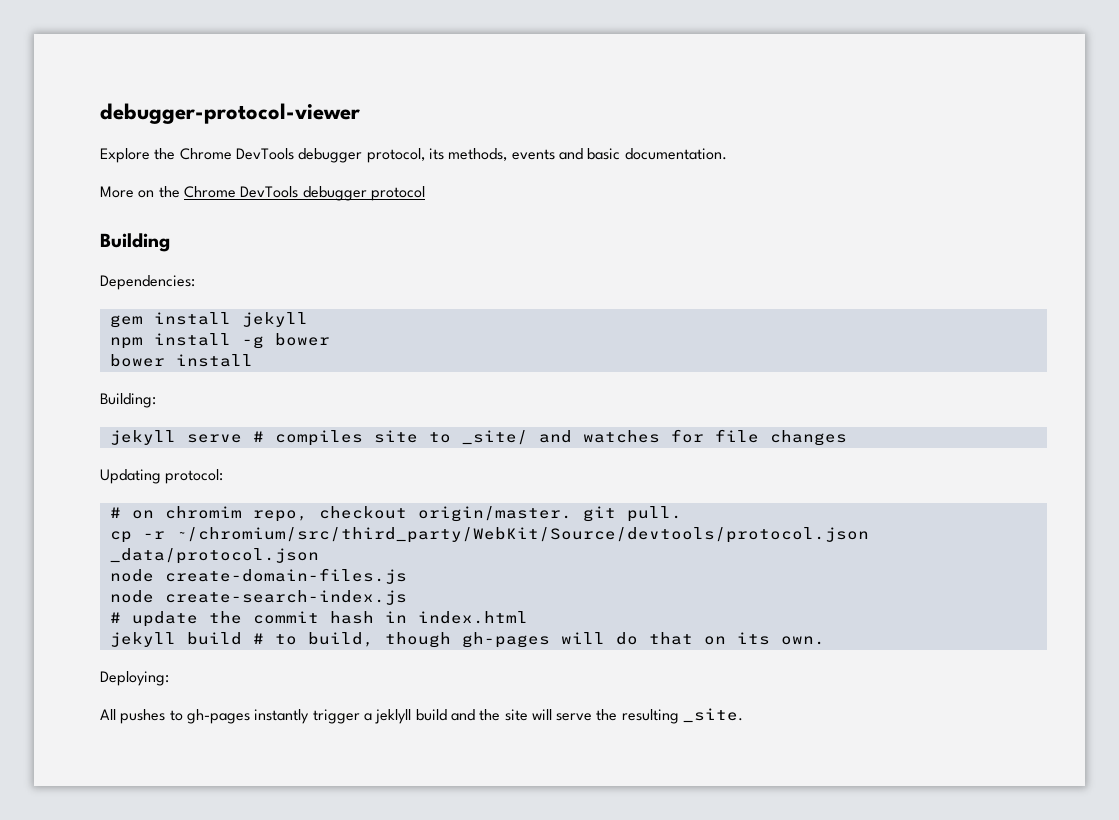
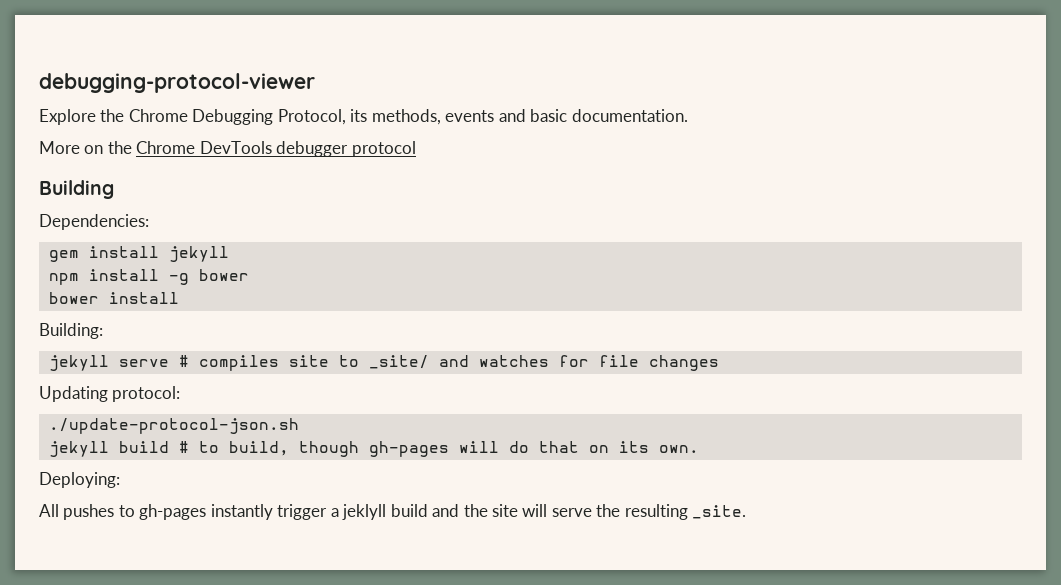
- debugger-protocol-viewer
+ debugging-protocol-viewer
- Explore the Chrome DevTools debugger protocol, its methods, events and basic documentation.
+ Explore the Chrome Debugging Protocol, its methods, events and basic documentation.
- # on chromim repo, checkout origin/master. git pull.
- cp -r ~/chromium/src/third_party/WebKit/Source/devtools/protocol.json _data/protocol.json
- node create-domain-files.js
- node create-search-index.js
- # update the commit hash in index.html
+ ./update-protocol-json.sh

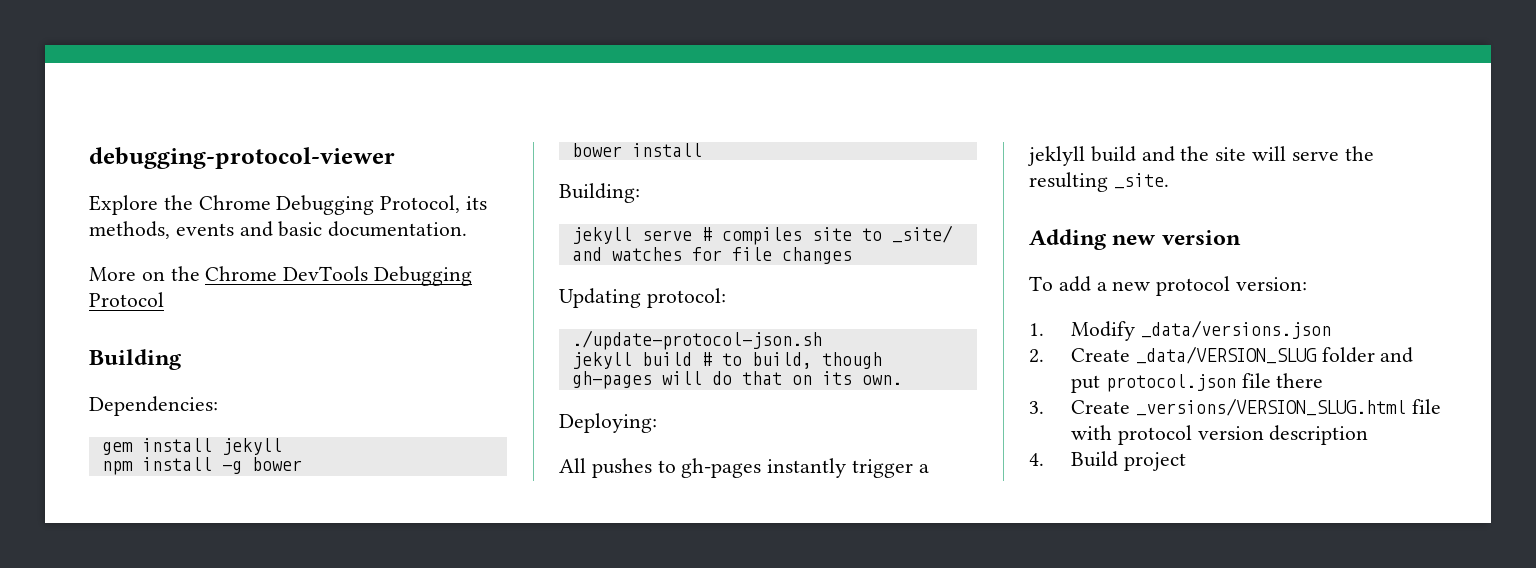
- More on the Chrome DevTools debugger protocol
+ More on the Chrome DevTools Debugging Protocol
+ Adding new version
+ To add a new protocol version:
+ 1. Modify _data/versions.json
+ 2. Create _data/VERSION_SLUG folder and put protocol.json file there
+ 3. Create _versions/VERSION_SLUG.html file with protocol version description
+ 4. Build project

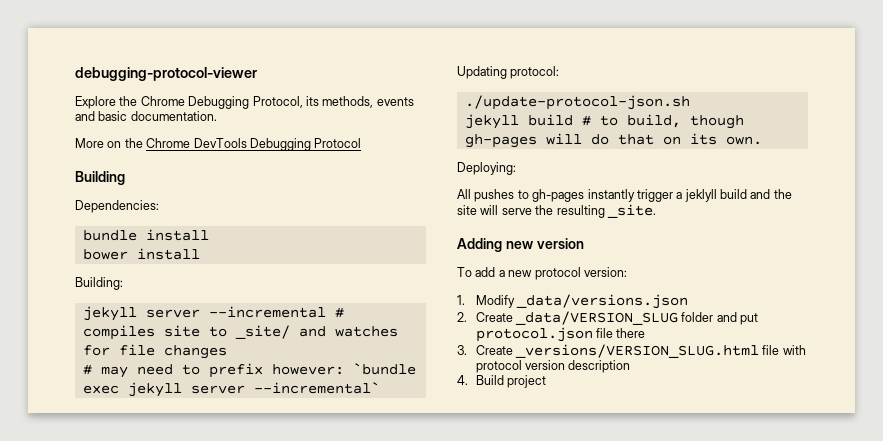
- gem install jekyll
- npm install -g bower
+ bundle install
- jekyll serve # compiles site to _site/ and watches for file changes
+ jekyll server --incremental # compiles site to _site/ and watches for file changes
+ # may need to prefix however: `bundle exec jekyll server --incremental`

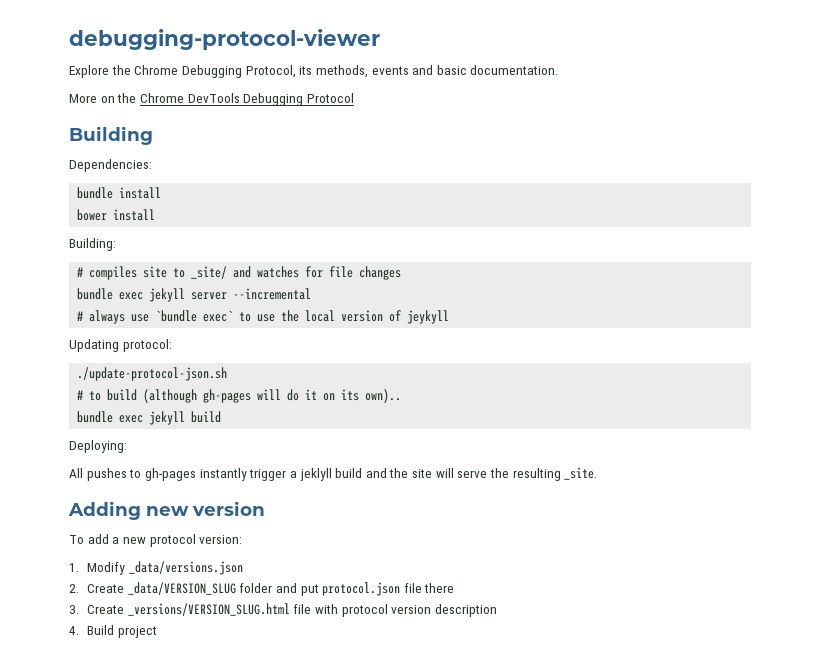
- jekyll server --incremental # compiles site to _site/ and watches for file changes
+ # compiles site to _site/ and watches for file changes
- # may need to prefix however: `bundle exec jekyll server --incremental`
+ bundle exec jekyll server --incremental
+ # always use `bundle exec` to use the local version of jeykyll
  Updating protocol:
  ./update-protocol-json.sh
- jekyll build # to build, though gh-pages will do that on its own.
+ # to build (although gh-pages will do it on its own)..
+ bundle exec jekyll build

